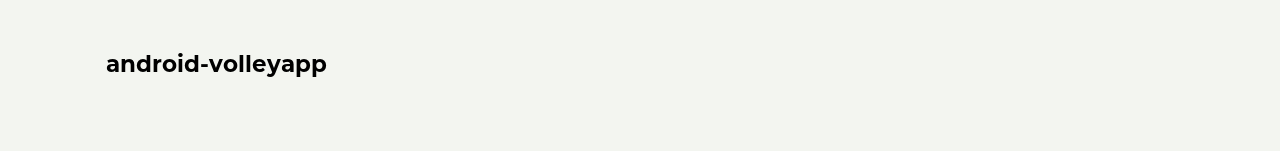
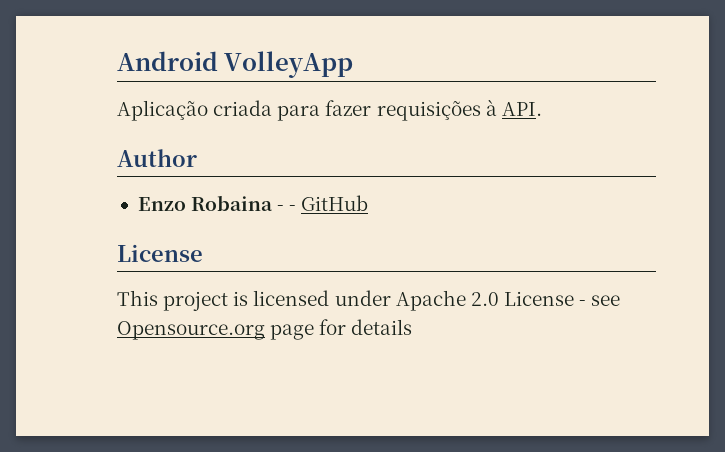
- android-volleyapp
+ Android VolleyApp
+ Aplicação criada para fazer requisições à API.
+ Author
+ Enzo Robaina - - GitHub
+ License
+ This project is licensed under Apache 2.0 License - see Opensource.org page for details

